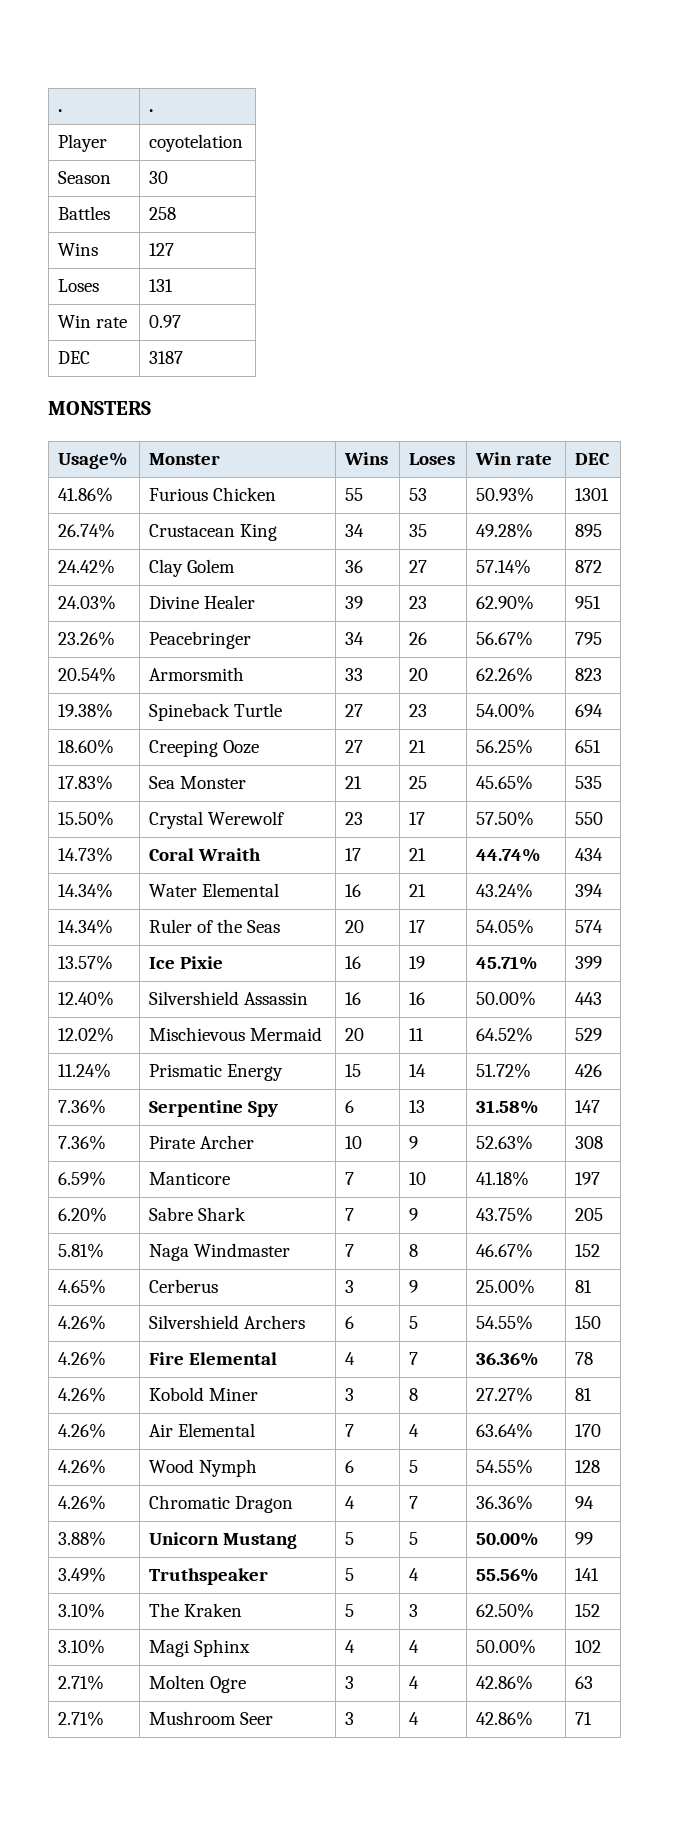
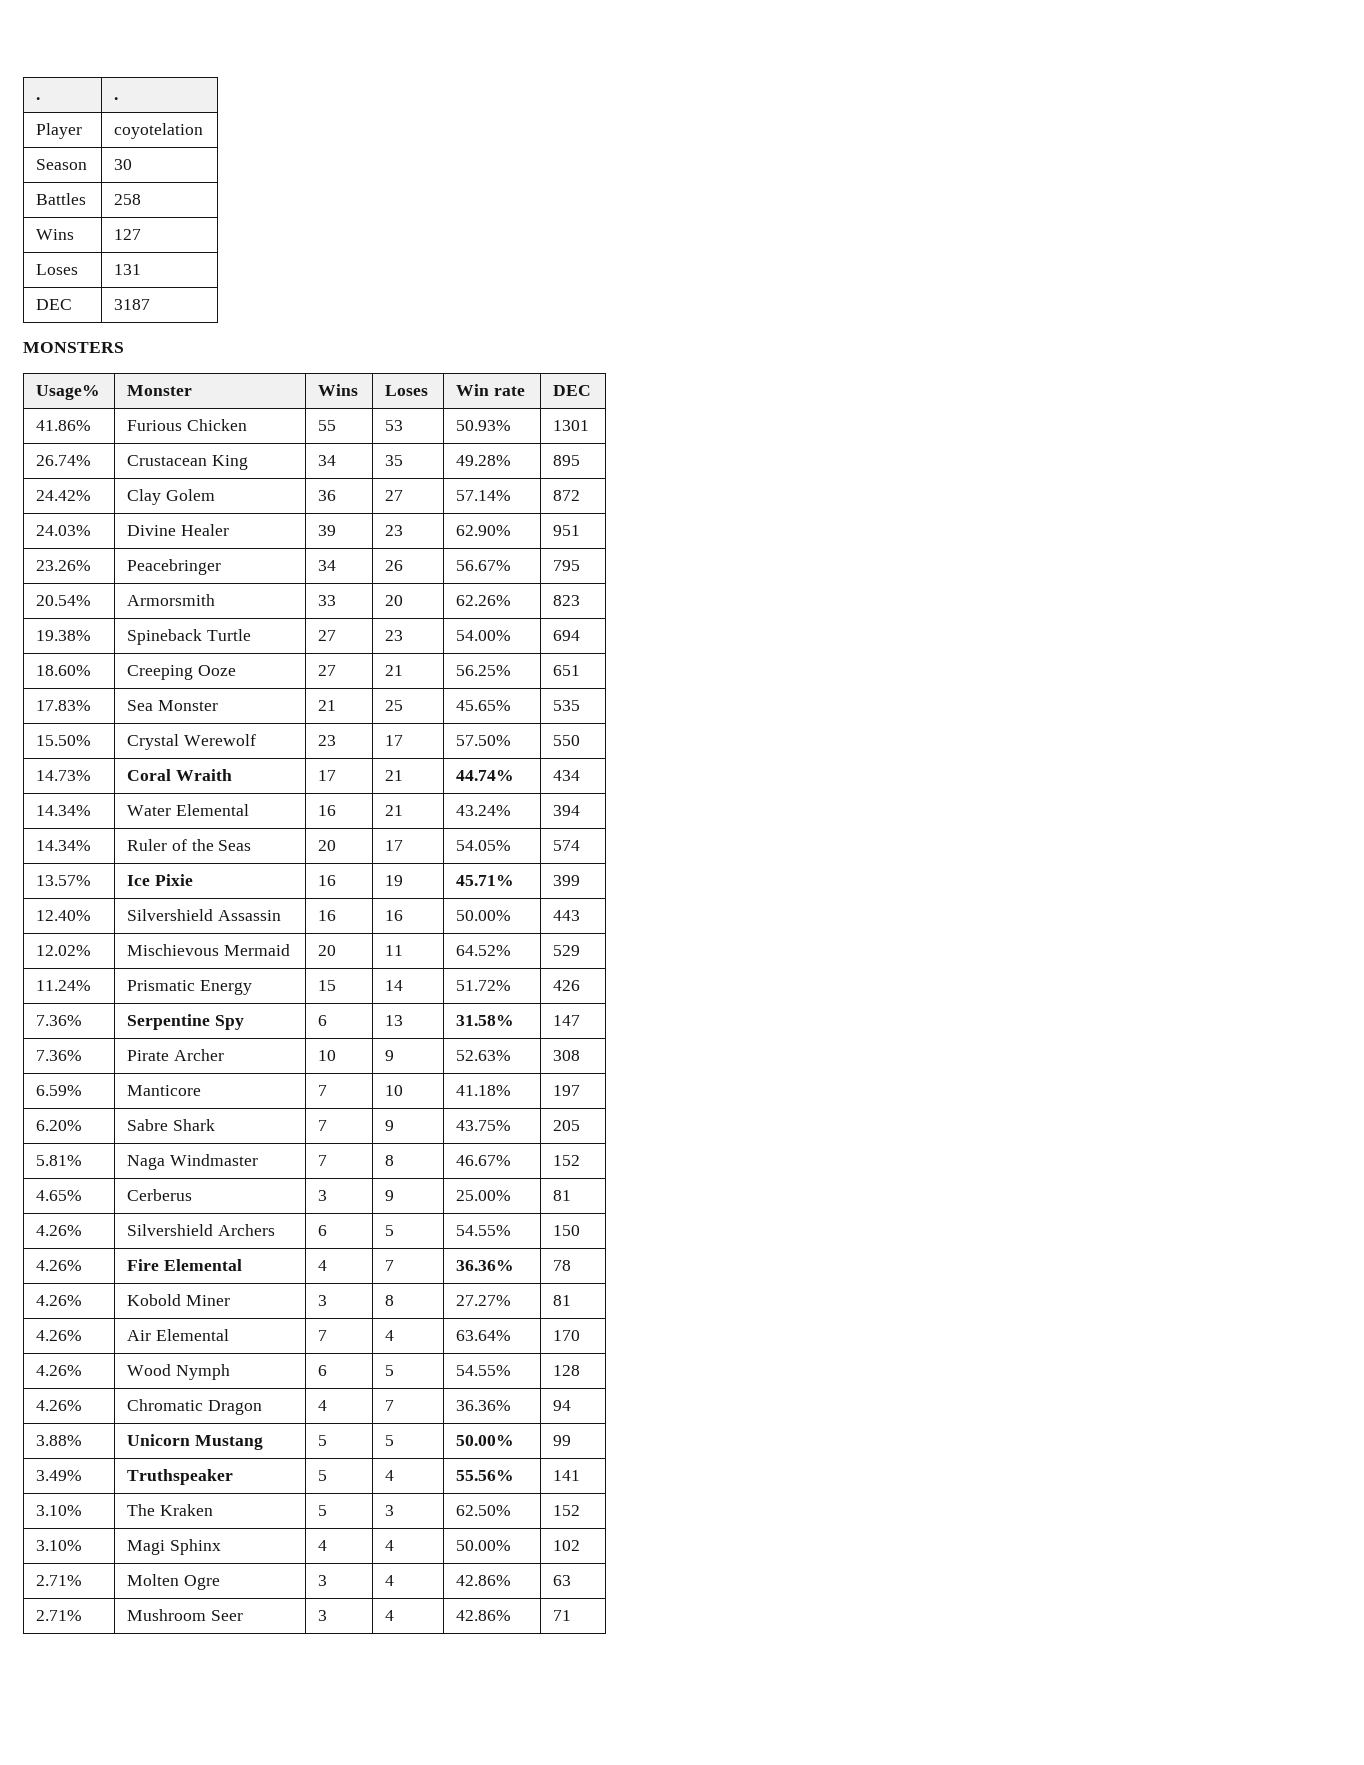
- Win rate | 0.97

